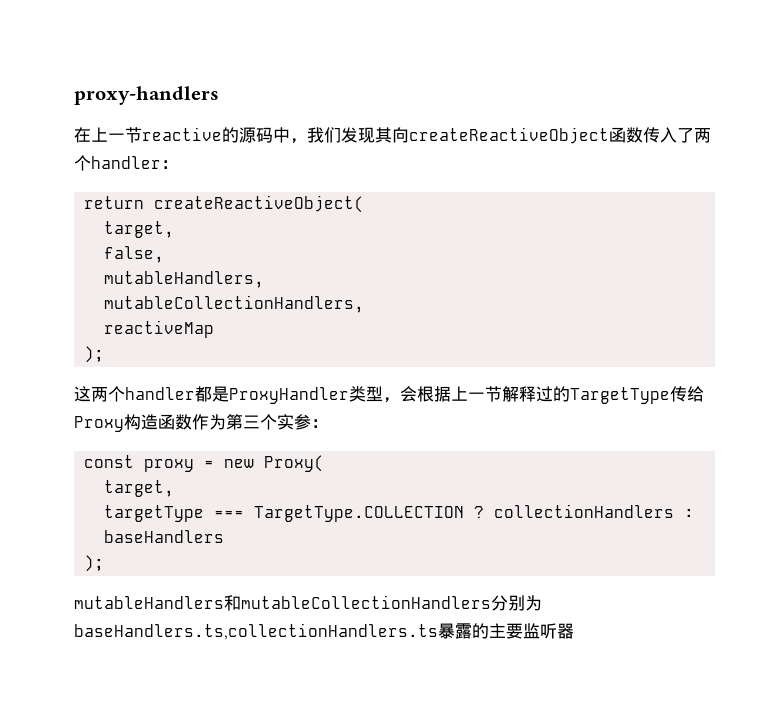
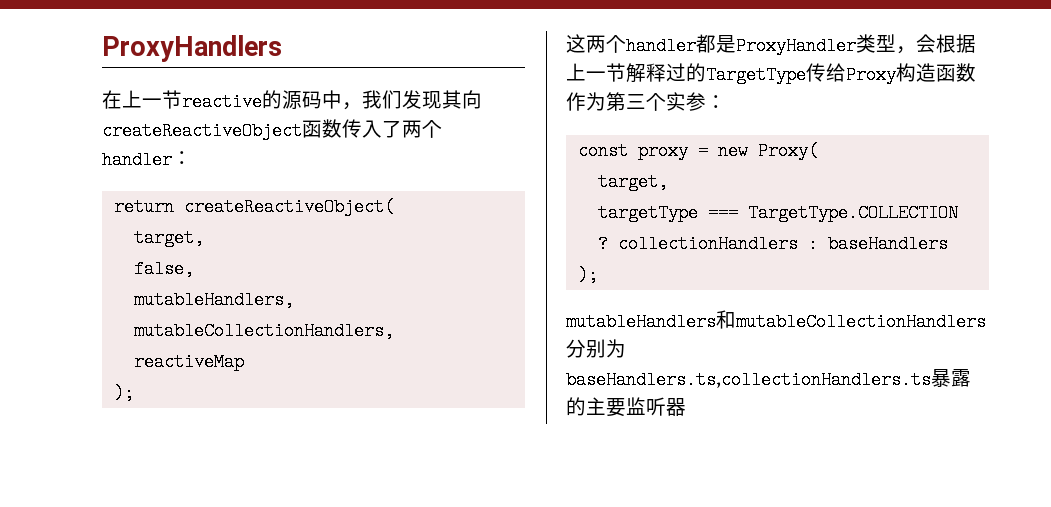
- proxy-handlers
+ ProxyHandlers

